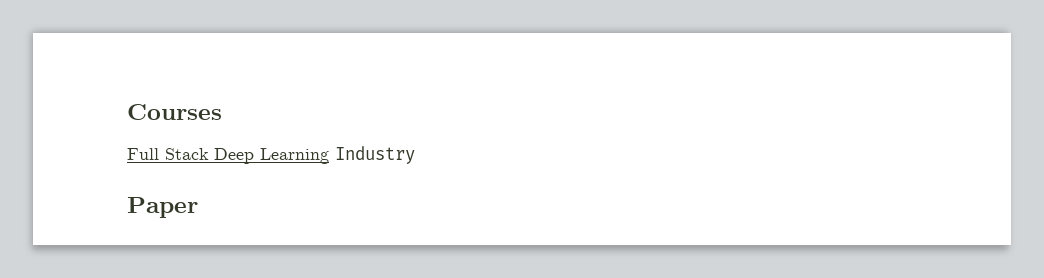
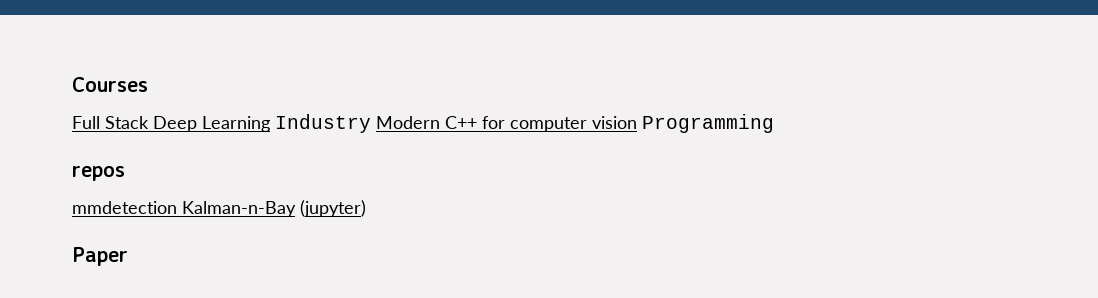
- Full Stack Deep Learning Industry
+ Full Stack Deep Learning Industry Modern C++ for computer vision Programming
+ repos
+ mmdetection Kalman-n-Bay (jupyter)

